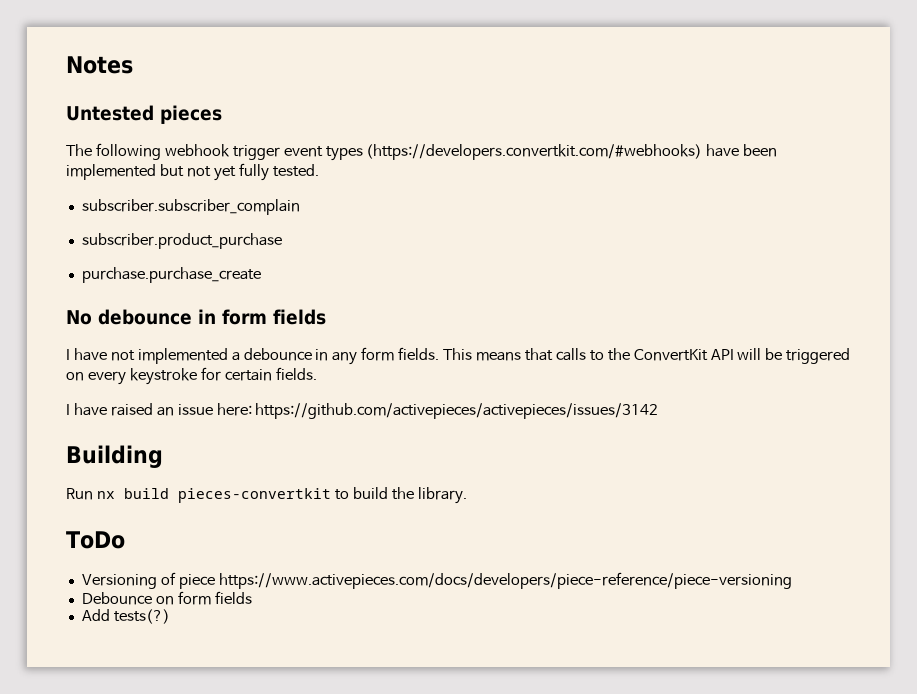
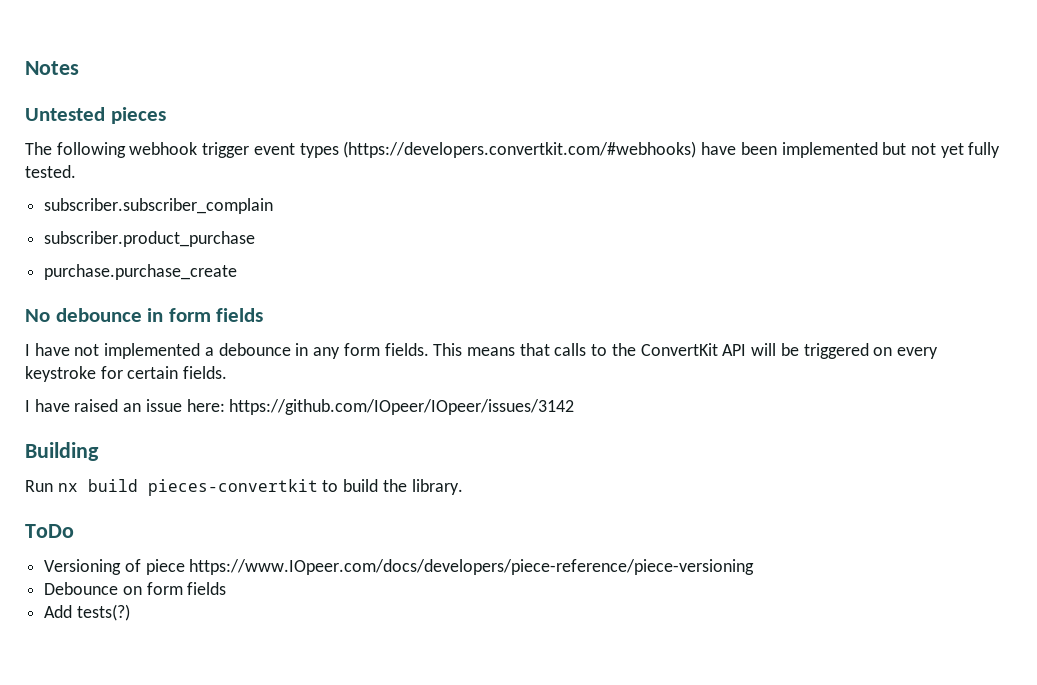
- I have raised an issue here: https://github.com/activepieces/activepieces/issues/3142
+ I have raised an issue here: https://github.com/IOpeer/IOpeer/issues/3142
- Versioning of piece https://www.activepieces.com/docs/developers/piece-reference/piece-versioning
+ Versioning of piece https://www.IOpeer.com/docs/developers/piece-reference/piece-versioning

